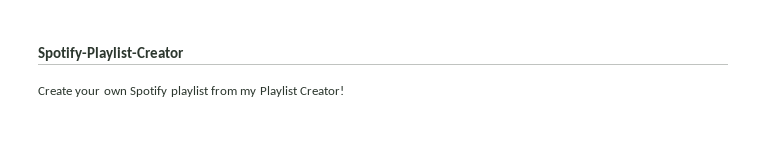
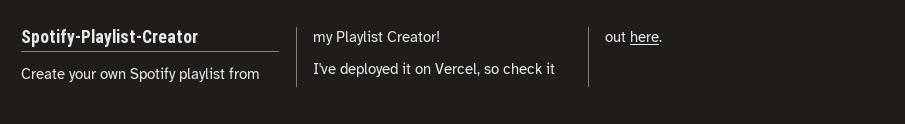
+ I've deployed it on Vercel, so check it out here.

